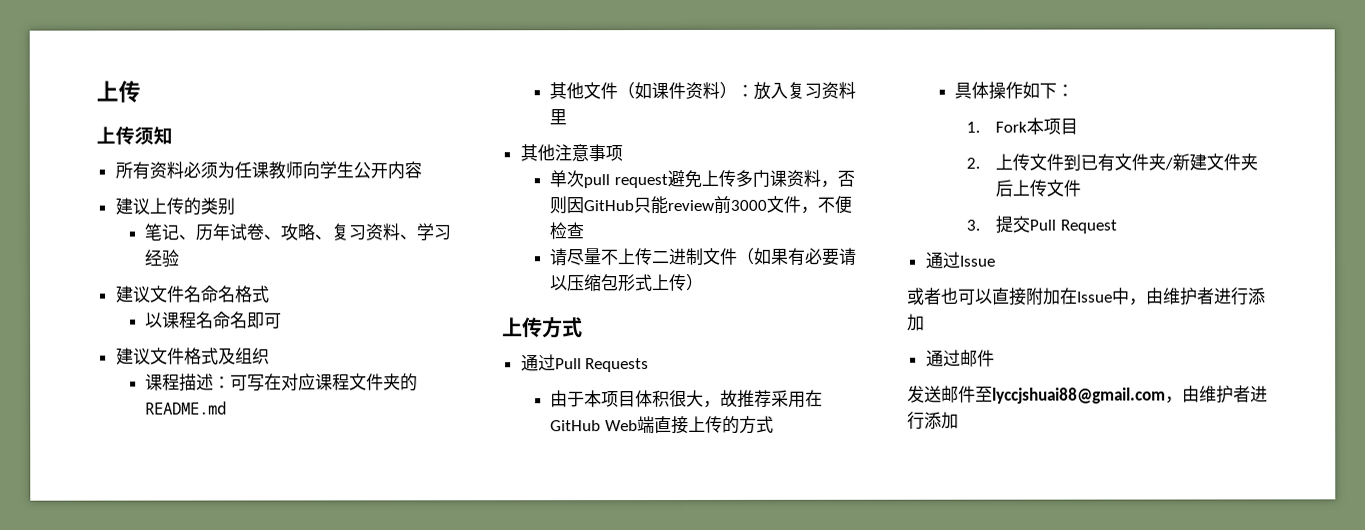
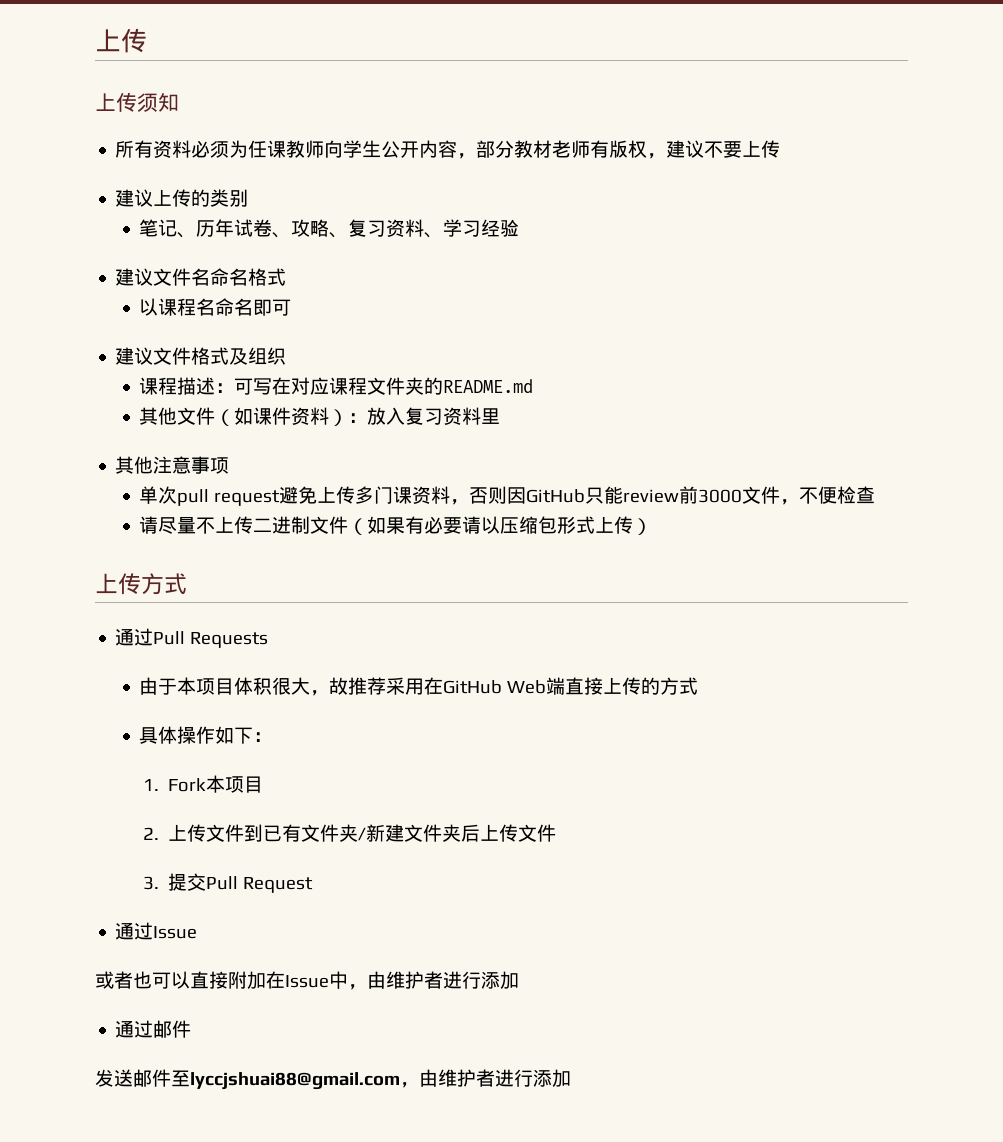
- 所有资料必须为任课教师向学生公开内容
+ 所有资料必须为任课教师向学生公开内容，部分教材老师有版权，建议不要上传

